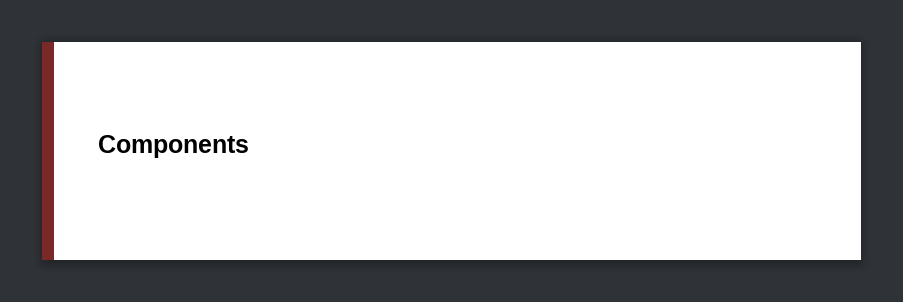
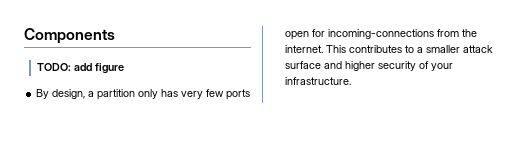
+ TODO: add figure
+ By design, a partition only has very few ports open for incoming-connections from the internet. This contributes to a smaller attack surface and higher security of your infrastructure.

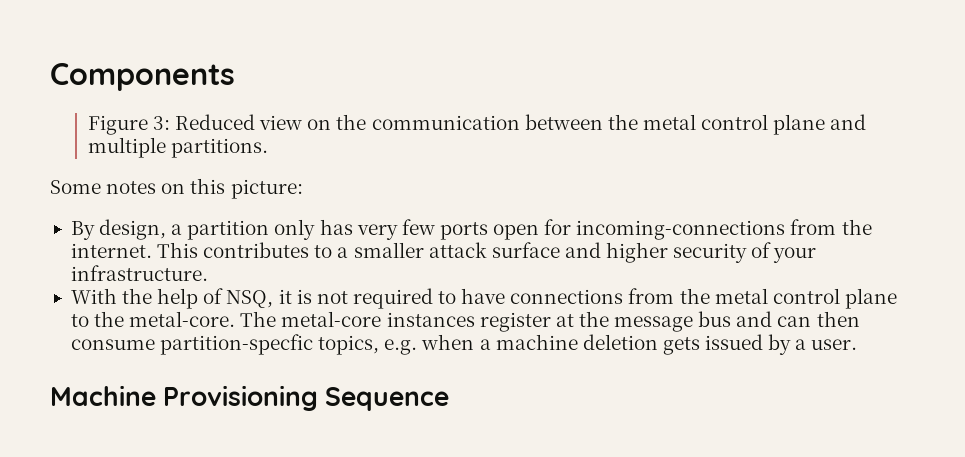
- TODO: add figure
+ Figure 3: Reduced view on the communication between the metal control plane and multiple partitions.
+ Some notes on this picture:
+ With the help of NSQ, it is not required to have connections from the metal control plane to the metal-core. The metal-core instances register at the message bus and can then consume partition-specfic topics, e.g. when a machine deletion gets issued by a user.
+ Machine Provisioning Sequence

